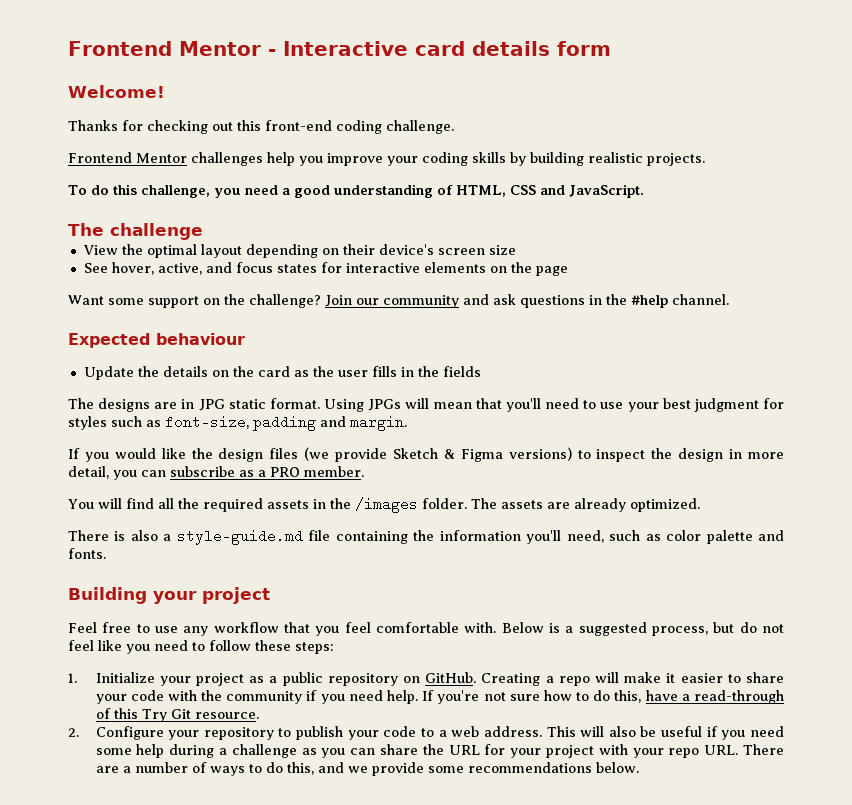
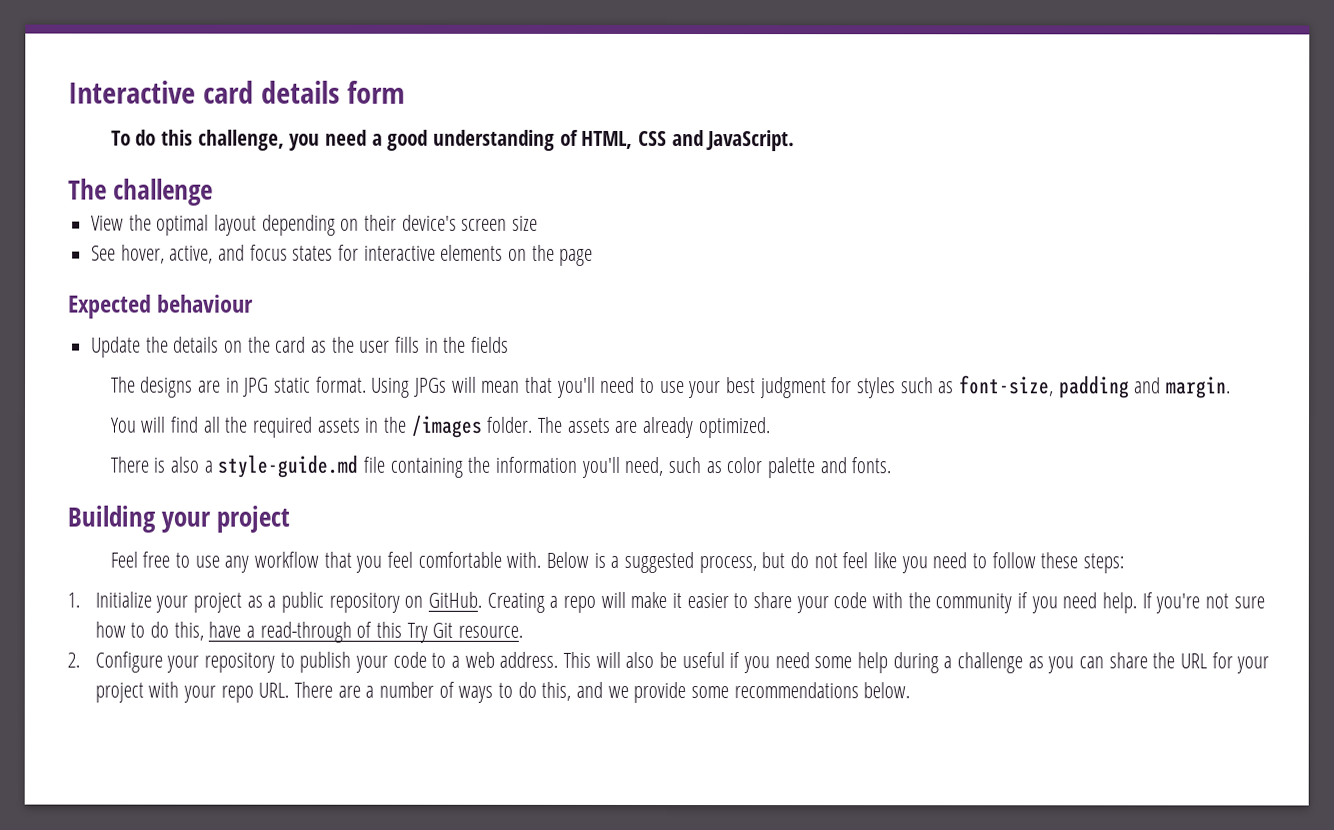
- Frontend Mentor - Interactive card details form
+ Interactive card details form
- Welcome!
- Thanks for checking out this front-end coding challenge.
- Frontend Mentor challenges help you improve your coding skills by building realistic projects.
- Want some support on the challenge? Join our community and ask questions in the #help channel.
- If you would like the design files (we provide Sketch & Figma versions) to inspect the design in more detail, you can subscribe as a PRO member.

